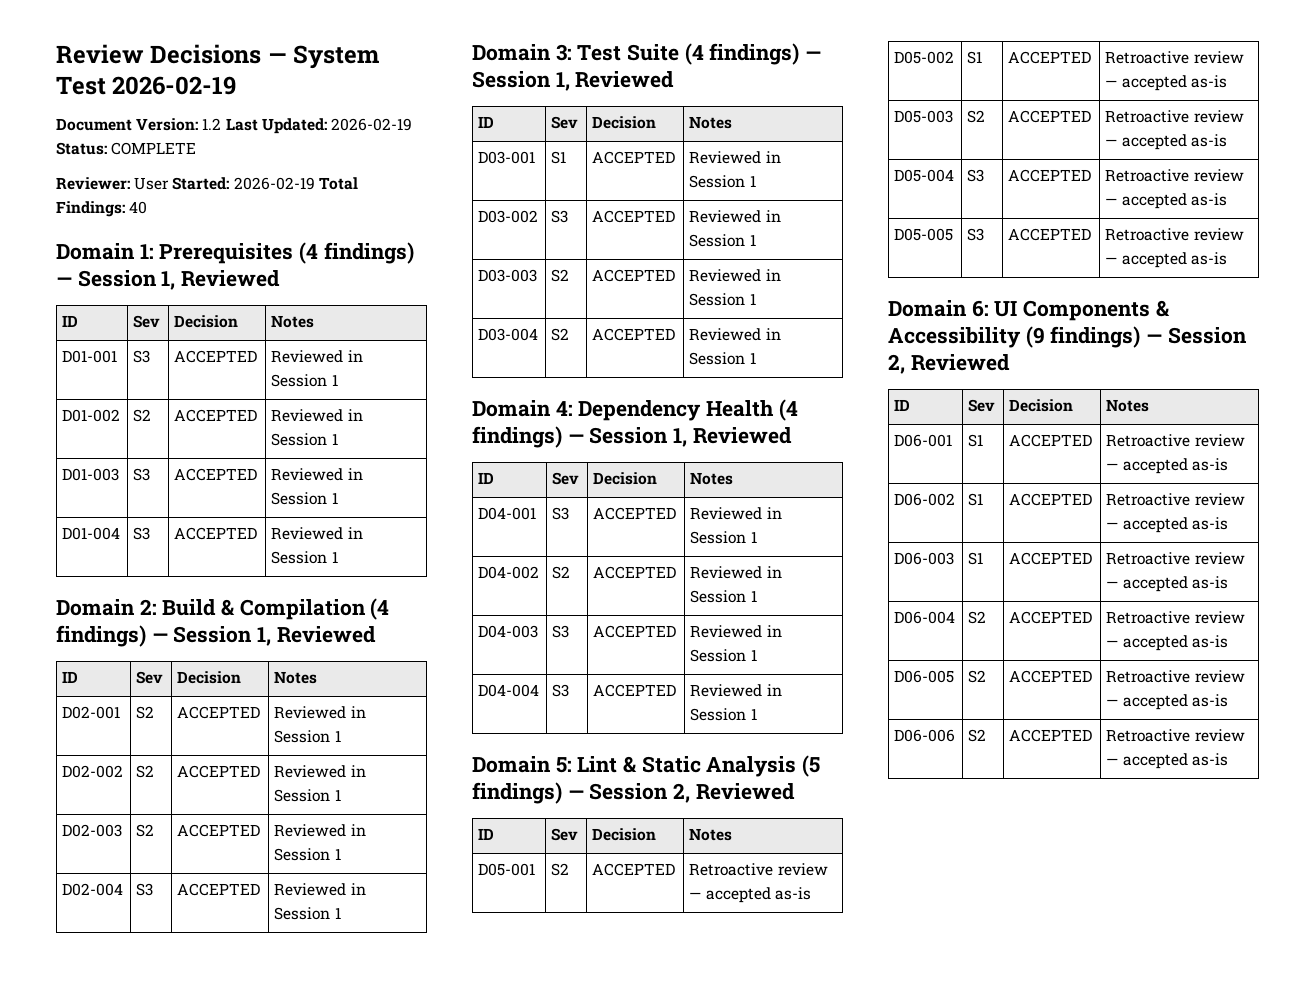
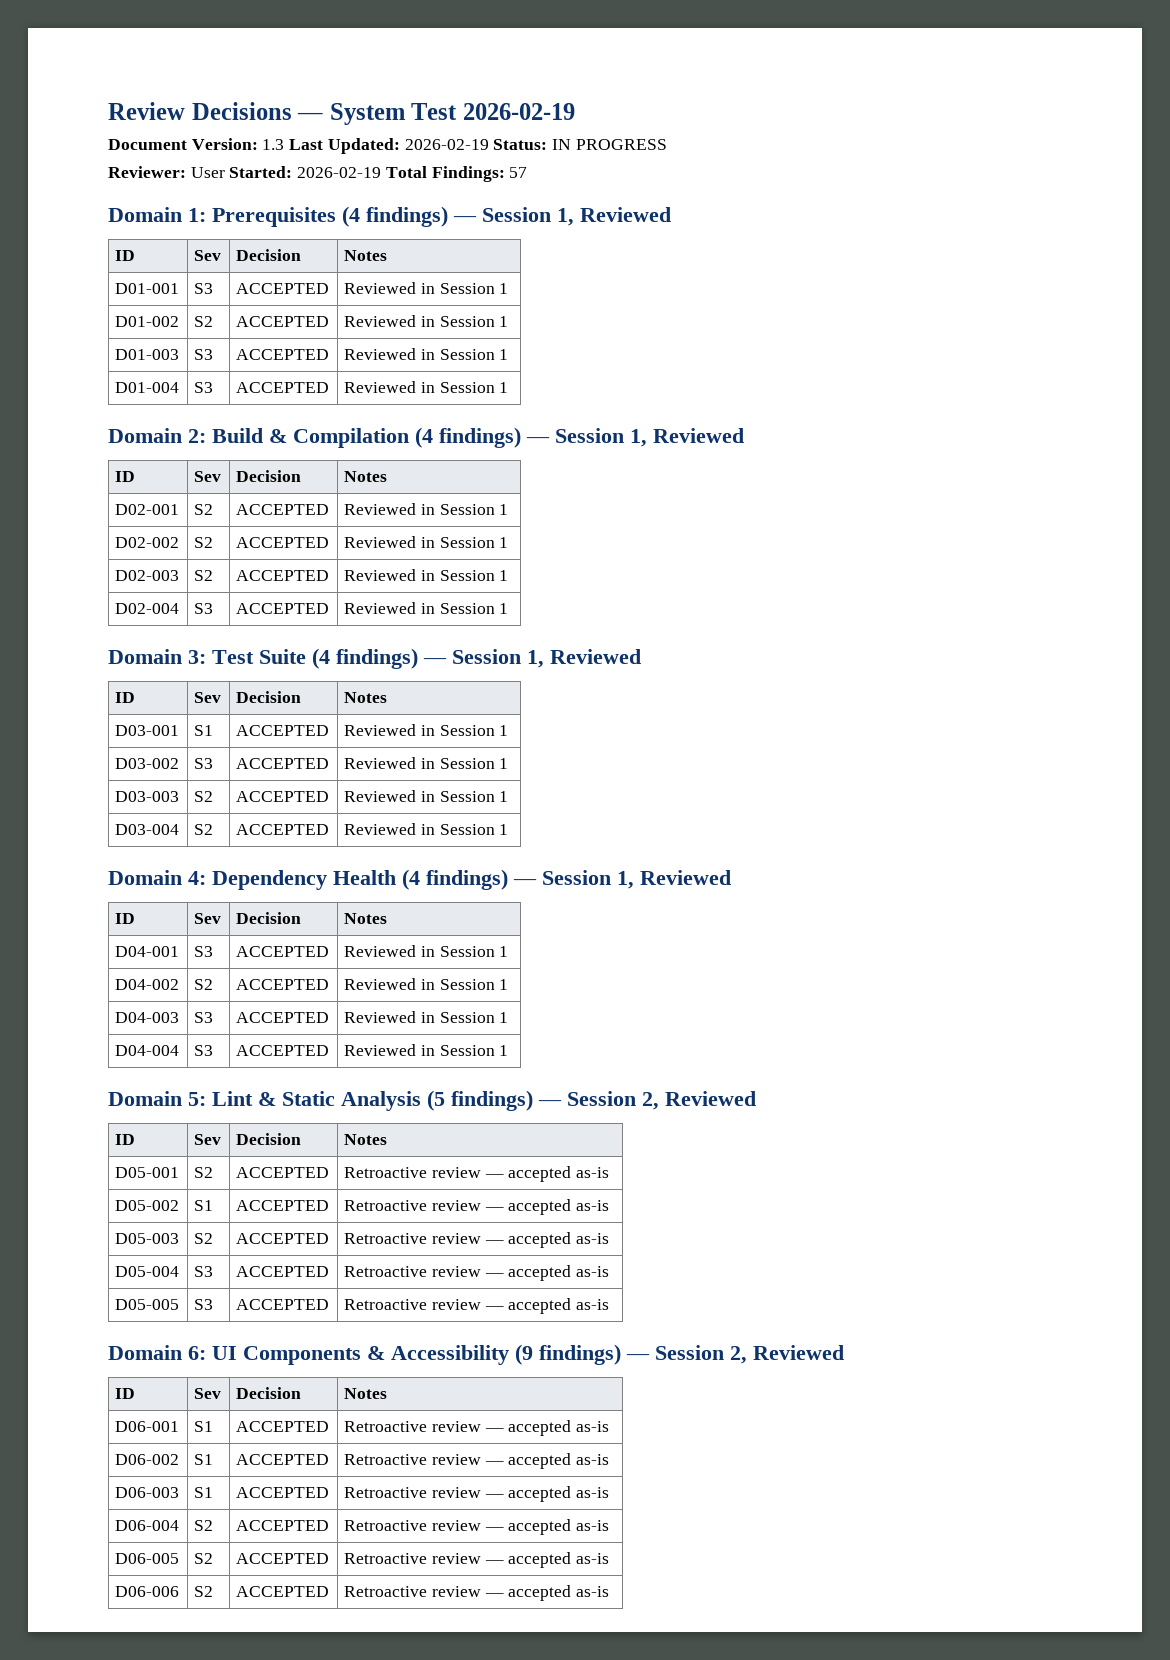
- Document Version: 1.2 Last Updated: 2026-02-19 Status: COMPLETE
+ Document Version: 1.3 Last Updated: 2026-02-19 Status: IN PROGRESS
- Reviewer: User Started: 2026-02-19 Total Findings: 40
+ Reviewer: User Started: 2026-02-19 Total Findings: 57

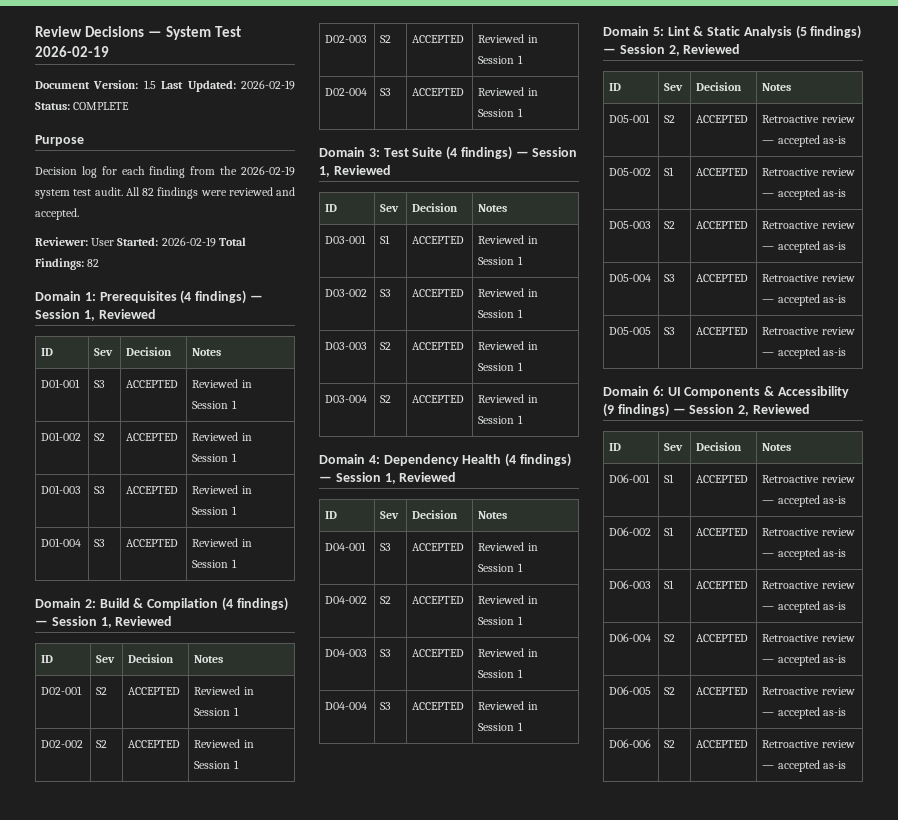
- Document Version: 1.3 Last Updated: 2026-02-19 Status: IN PROGRESS
+ Document Version: 1.5 Last Updated: 2026-02-19 Status: COMPLETE
+ Purpose
+ Decision log for each finding from the 2026-02-19 system test audit. All 82 findings were reviewed and accepted.
- Reviewer: User Started: 2026-02-19 Total Findings: 57
+ Reviewer: User Started: 2026-02-19 Total Findings: 82

